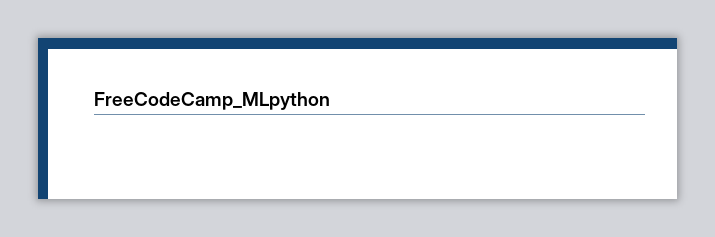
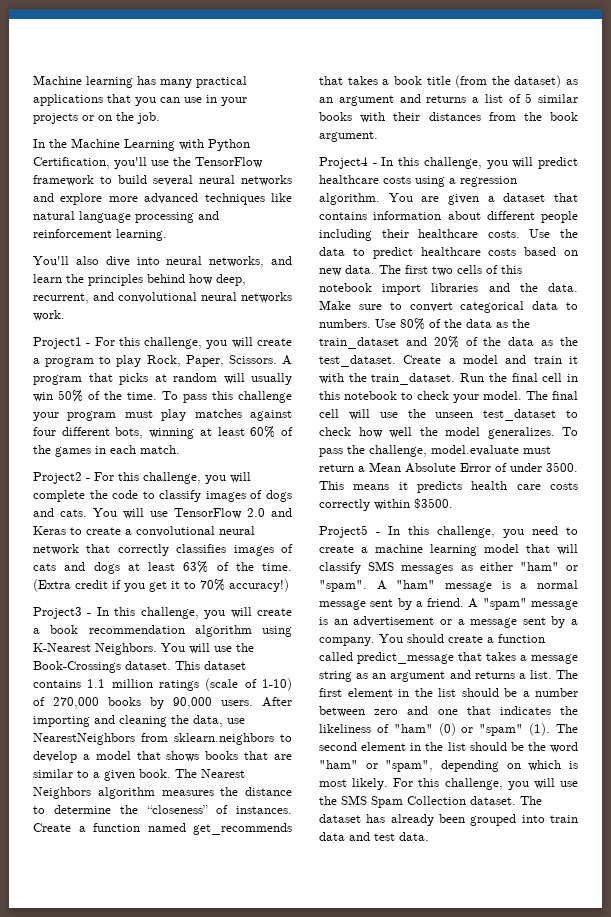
- FreeCodeCamp_MLpython
+ Machine learning has many practical applications that you can use in your projects or on the job.
+ In the Machine Learning with Python Certification, you'll use the TensorFlow framework to build several neural networks and explore more advanced techniques like natural language processing and reinforcement learning.
+ You'll also dive into neural networks, and learn the principles behind how deep, recurrent, and convolutional neural networks work.
+ Project1 - For this challenge, you will create a program to play Rock, Paper, Scissors. A program that picks at random will usually win 50% of the time. To pass this challenge your program must play matches against four different bots, winning at least 60% of the games in each match.
+ Project2 - For this challenge, you will complete the code to classify images of dogs and cats. You will use TensorFlow 2.0 and Keras to create a convolutional neural network that correctly classifies images of cats and dogs at least 63% of the time. (Extra credit if you get it to 70% accuracy!)
+ Project3 - In this challenge, you will create a book recommendation algorithm using K-Nearest Neighbors. You will use the Book-Crossings dataset. This dataset contains 1.1 million ratings (scale of 1-10) of 270,000 books by 90,000 users. After importing and cleaning the data, use NearestNeighbors from sklearn.neighbors to develop a model that shows books that are similar to a given book. The Nearest Neighbors algorithm measures the distance to determine the “closeness” of instances. Create a function named get_recommends that takes a book title (from the dataset) as an argument and returns a list of 5 similar books with their distances from the book argument.
+ Project4 - In this challenge, you will predict healthcare costs using a regression algorithm. You are given a dataset that contains information about different people including their healthcare costs. Use the data to predict healthcare costs based on new data. The first two cells of this notebook import libraries and the data. Make sure to convert categorical data to numbers. Use 80% of the data as the train_dataset and 20% of the data as the test_dataset. Create a model and train it with the train_dataset. Run the final cell in this notebook to check your model. The final cell will use the unseen test_dataset to check how well the model generalizes. To pass the challenge, model.evaluate must return a Mean Absolute Error of under 3500. This means it predicts health care costs correctly within $3500.
+ Project5 - In this challenge, you need to create a machine learning model that will classify SMS messages as either "ham" or "spam". A "ham" message is a normal message sent by a friend. A "spam" message is an advertisement or a message sent by a company. You should create a function called predict_message that takes a message string as an argument and returns a list. The first element in the list should be a number between zero and one that indicates the likeliness of "ham" (0) or "spam" (1). The second element in the list should be the word "ham" or "spam", depending on which is most likely. For this challenge, you will use the SMS Spam Collection dataset. The dataset has already been grouped into train data and test data.

